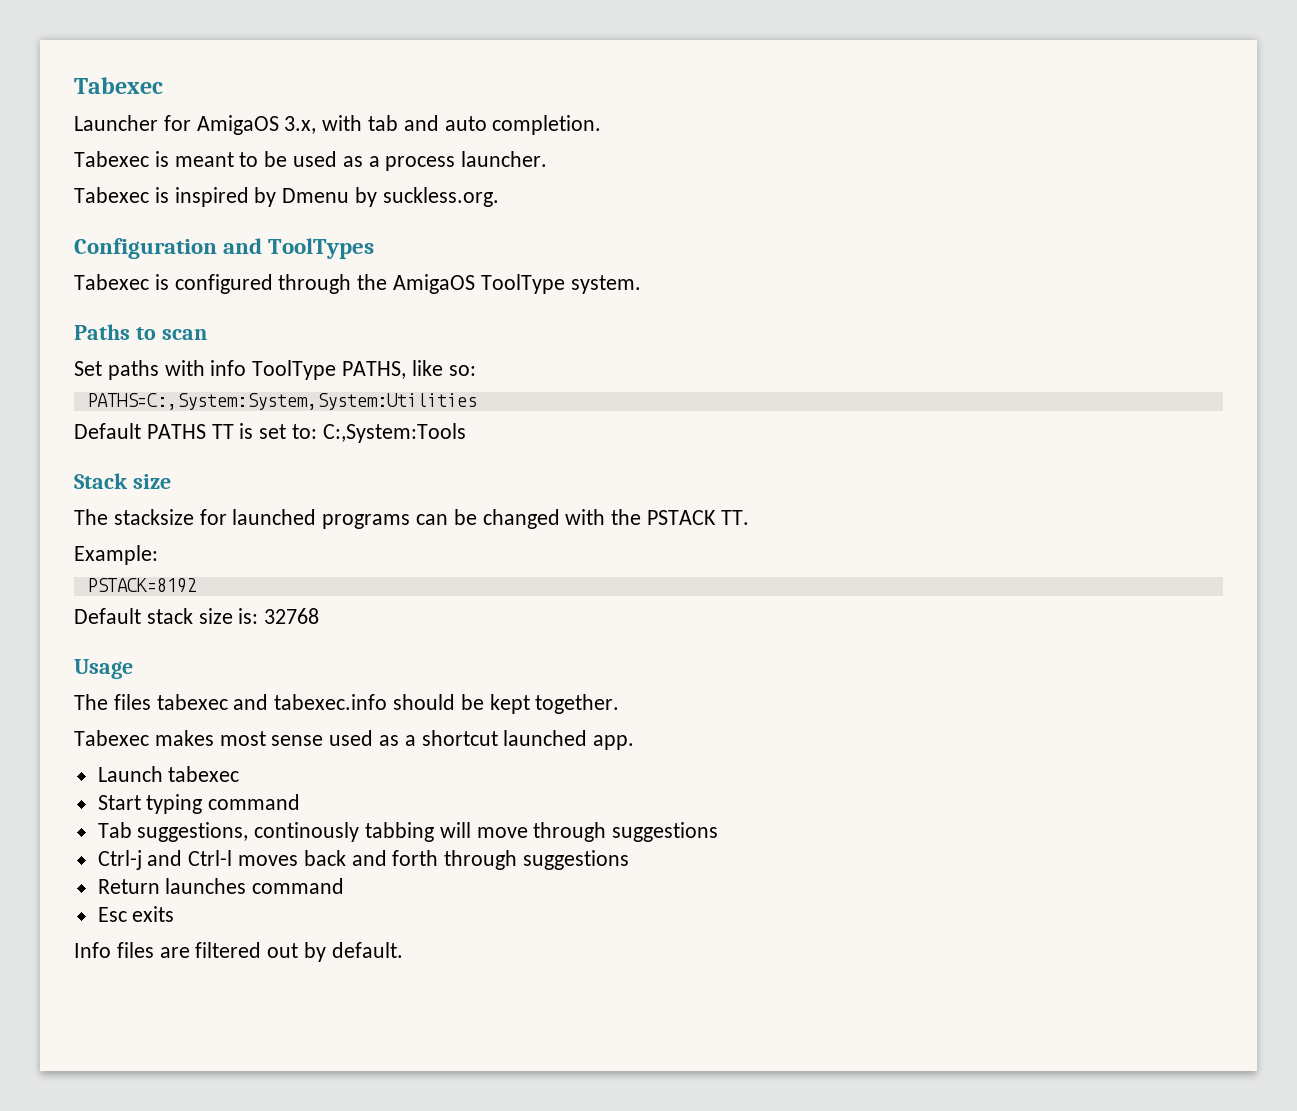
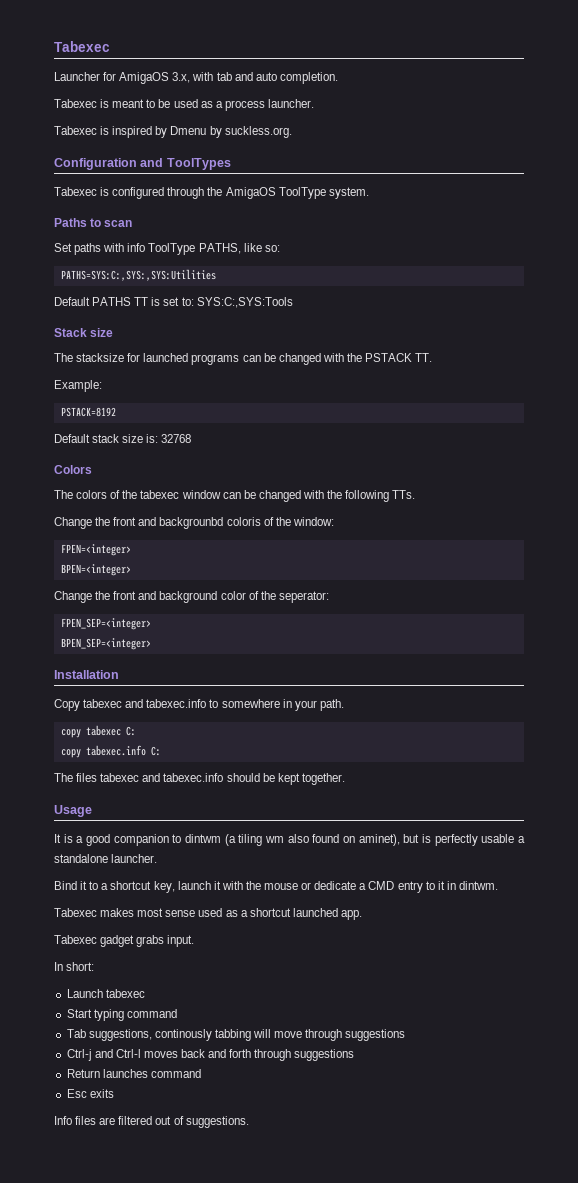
- PATHS=C:,System:System,System:Utilities
+ PATHS=SYS:C:,SYS:,SYS:Utilities
- Default PATHS TT is set to: C:,System:Tools
+ Default PATHS TT is set to: SYS:C:,SYS:Tools
- Usage
+ Colors
+ The colors of the tabexec window can be changed with the following TTs.
+ Change the front and backgrounbd coloris of the window:
+ FPEN=<integer>
+ BPEN=<integer>
+ Change the front and background color of the seperator:
+ FPEN_SEP=<integer>
+ BPEN_SEP=<integer>
+ Installation
+ Copy tabexec and tabexec.info to somewhere in your path.
+ copy tabexec C:
+ copy tabexec.info C:
+ Usage
+ It is a good companion to dintwm (a tiling wm also found on aminet), but is perfectly usable a standalone launcher.
+ Bind it to a shortcut key, launch it with the mouse or dedicate a CMD entry to it in dintwm.
+ Tabexec gadget grabs input.
+ In short:
- Info files are filtered out by default.
+ Info files are filtered out of suggestions.

